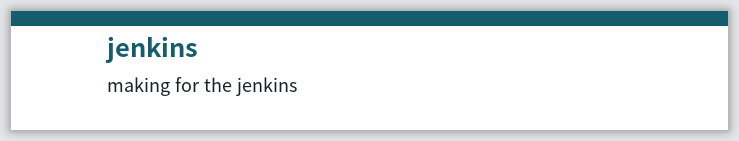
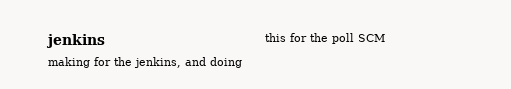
- making for the jenkins
+ making for the jenkins, and doing this for the poll SCM

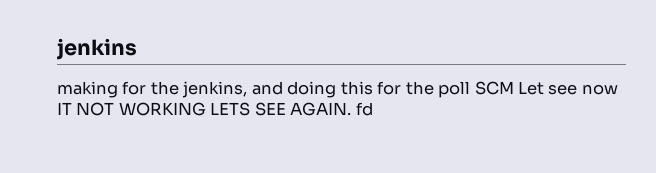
- making for the jenkins, and doing this for the poll SCM
+ making for the jenkins, and doing this for the poll SCM Let see now IT NOT WORKING LETS SEE AGAIN. fd

